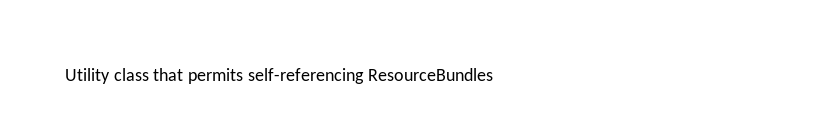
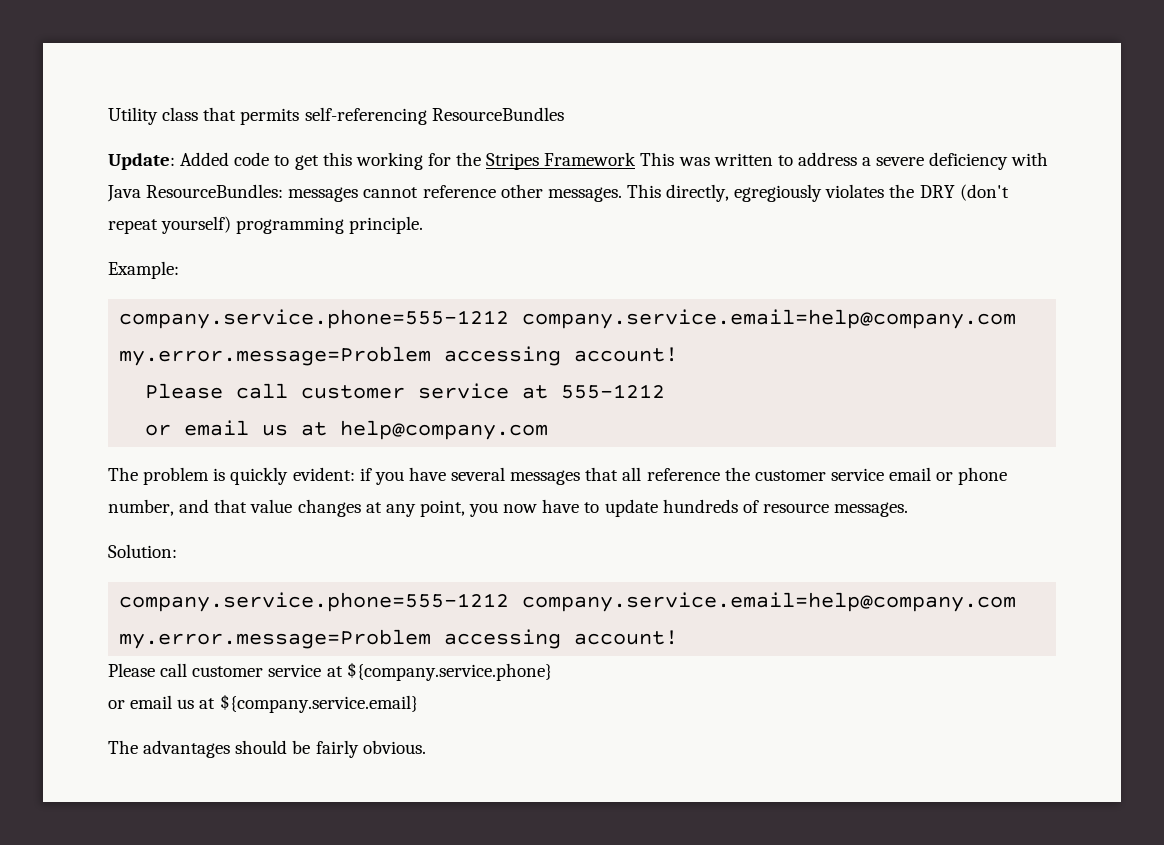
+ Update: Added code to get this working for the Stripes Framework This was written to address a severe deficiency with Java ResourceBundles: messages cannot reference other messages. This directly, egregiously violates the DRY (don't repeat yourself) programming principle.
+ Example:
+ company.service.phone=555-1212 company.service.email=help@company.com my.error.message=Problem accessing account!
+ Please call customer service at 555-1212
+ or email us at help@company.com
+ The problem is quickly evident: if you have several messages that all reference the customer service email or phone number, and that value changes at any point, you now have to update hundreds of resource messages.
+ Solution:
+ company.service.phone=555-1212 company.service.email=help@company.com my.error.message=Problem accessing account!
+ Please call customer service at ${company.service.phone}
+ or email us at ${company.service.email}
+ The advantages should be fairly obvious.

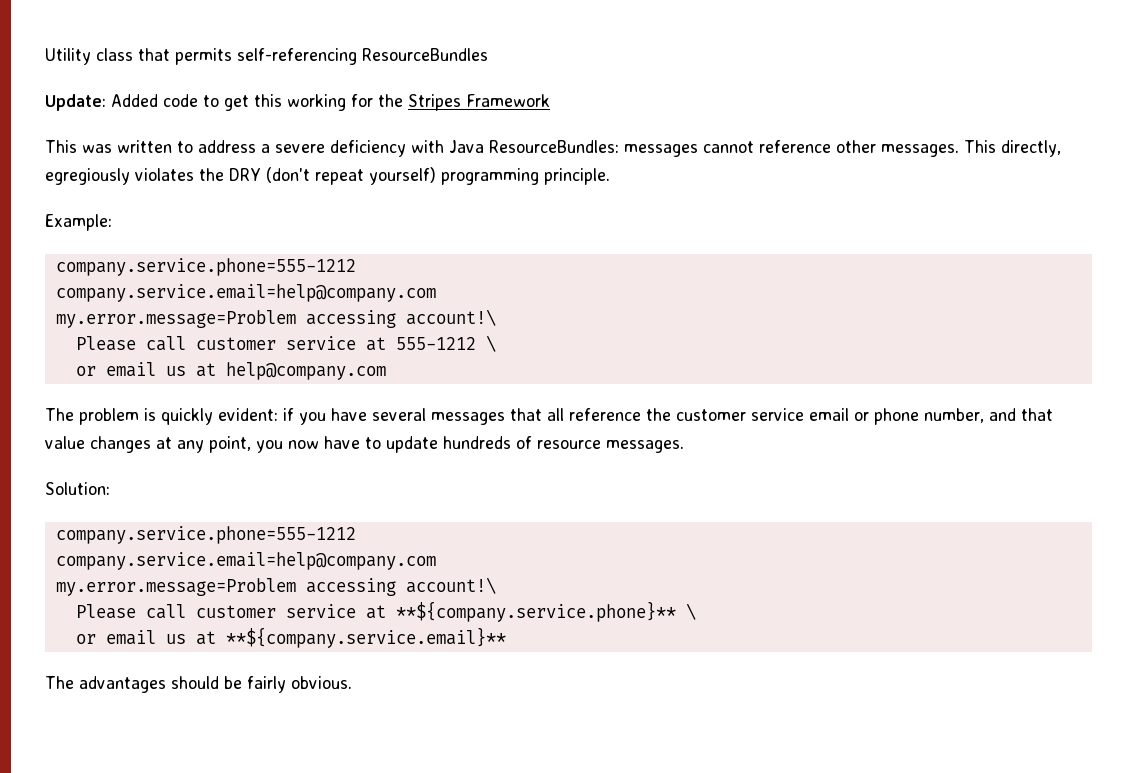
- Update: Added code to get this working for the Stripes Framework This was written to address a severe deficiency with Java ResourceBundles: messages cannot reference other messages.
+ Update: Added code to get this working for the Stripes Framework
+ This was written to address a severe deficiency with Java ResourceBundles: messages cannot reference other messages.
  Example:
- company.service.phone=555-1212 company.service.email=help@company.com my.error.message=Problem accessing account!
+ company.service.phone=555-1212
+ company.service.email=help@company.com
+ my.error.message=Problem accessing account!\
- Please call customer service at 555-1212
+ Please call customer service at 555-1212 \
  Solution:
- company.service.phone=555-1212 company.service.email=help@company.com my.error.message=Problem accessing account!
- Please call customer service at ${company.service.phone}
- or email us at ${company.service.email}
+ company.service.phone=555-1212
+ company.service.email=help@company.com
+ my.error.message=Problem accessing account!\
+ Please call customer service at **${company.service.phone}** \
+ or email us at **${company.service.email}**

